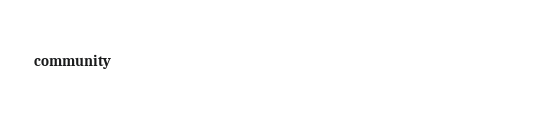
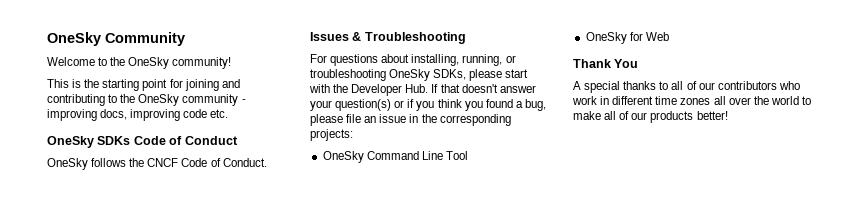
- community
+ OneSky Community
+ Welcome to the OneSky community!
+ This is the starting point for joining and contributing to the OneSky community - improving docs, improving code etc.
+ OneSky SDKs Code of Conduct
+ OneSky follows the CNCF Code of Conduct.
+ Issues & Troubleshooting
+ For questions about installing, running, or troubleshooting OneSky SDKs, please start with the Developer Hub. If that doesn't answer your question(s) or if you think you found a bug, please file an issue in the corresponding projects:
+ OneSky Command Line Tool
+ OneSky for Web
+ Thank You
+ A special thanks to all of our contributors who work in different time zones all over the world to make all of our products better!

